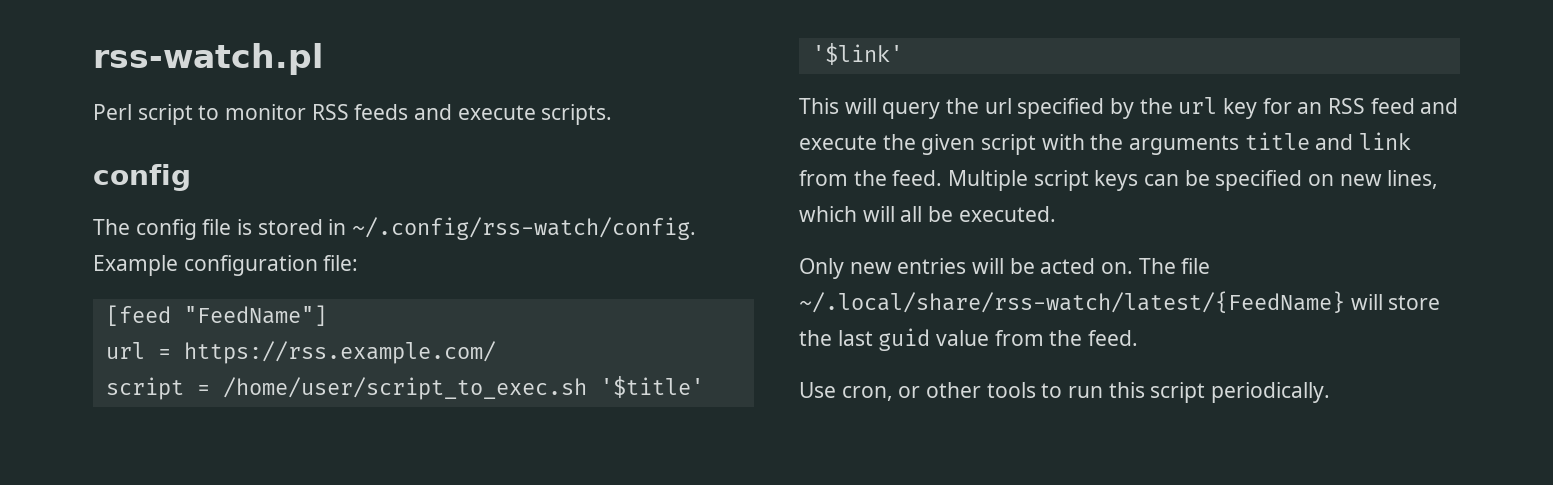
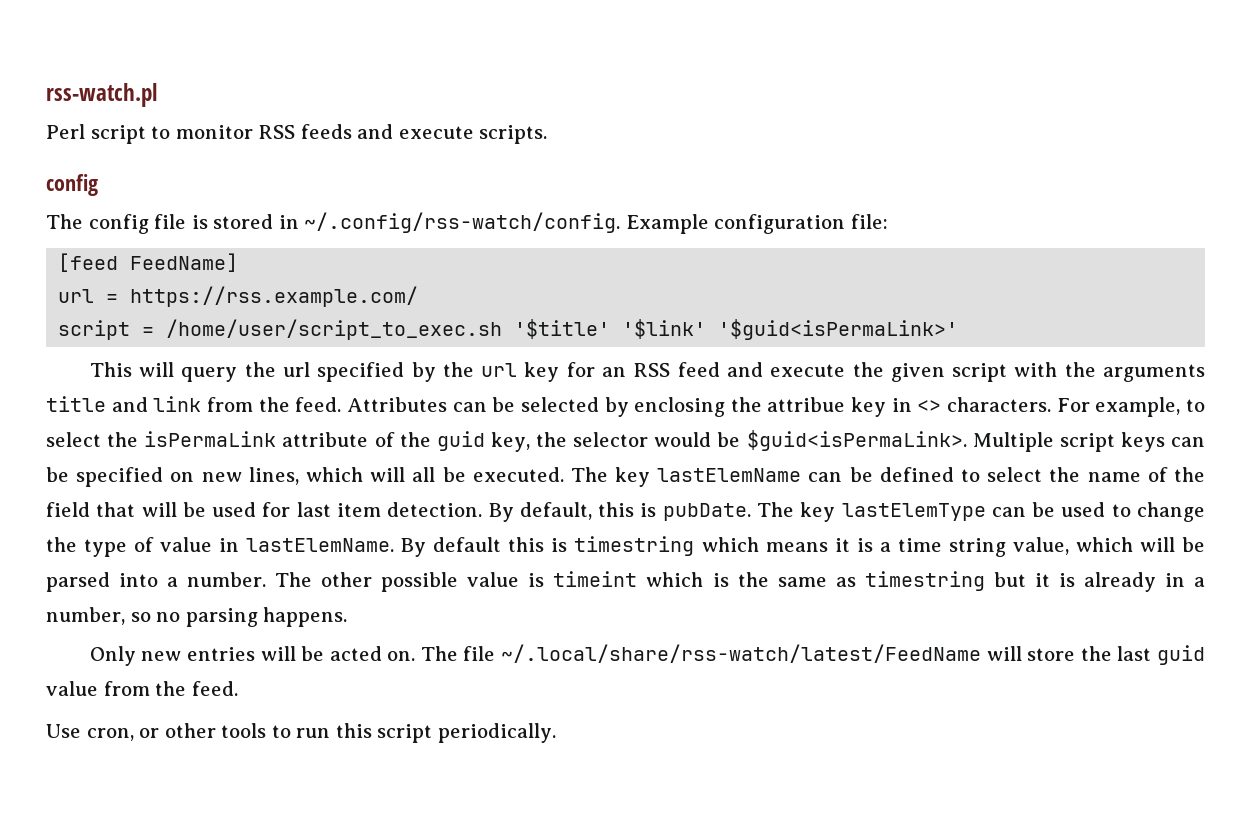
- [feed "FeedName"]
+ [feed FeedName]
- script = /home/user/script_to_exec.sh '$title' '$link'
+ script = /home/user/script_to_exec.sh '$title' '$link' '$guid<isPermaLink>'
+ Attributes can be selected by enclosing the attribue key in <> characters. For example, to select the isPermaLink attribute of the guid key, the selector would be $guid<isPermaLink>.
+ The key lastElemName can be defined to select the name of the field that will be used for last item detection. By default, this is pubDate. The key lastElemType can be used to change the type of value in lastElemName. By default this is timestring which means it is a time string value, which will be parsed into a number. The other possible value is timeint which is the same as timestring but it is already in a number, so no parsing happens.
- The file ~/.local/share/rss-watch/latest/{FeedName} will store the last guid value from the feed.
+ The file ~/.local/share/rss-watch/latest/FeedName will store the last guid value from the feed.

